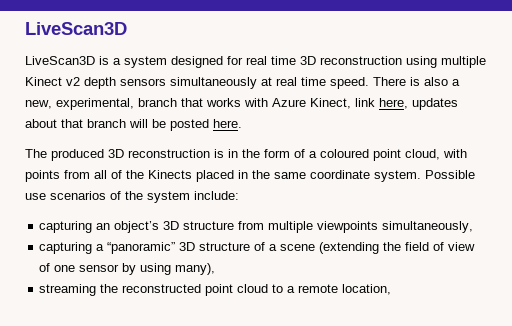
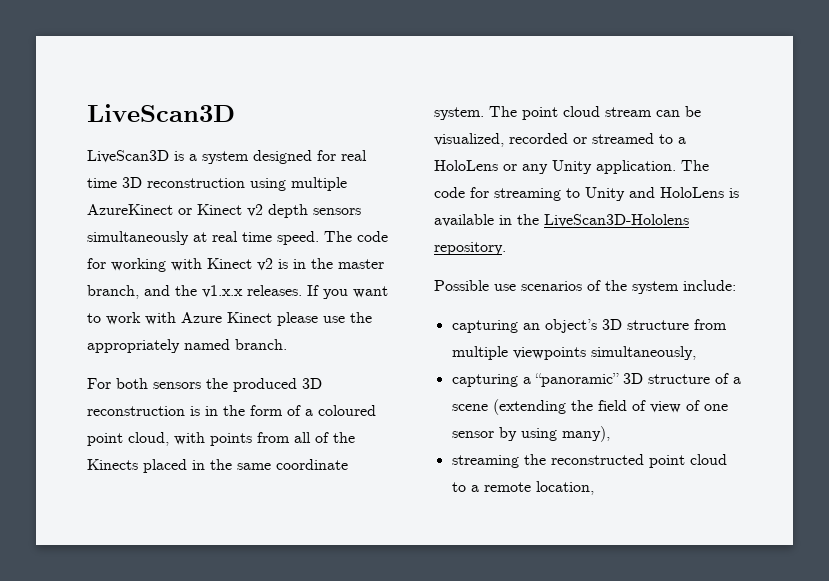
- LiveScan3D is a system designed for real time 3D reconstruction using multiple Kinect v2 depth sensors simultaneously at real time speed.
+ LiveScan3D is a system designed for real time 3D reconstruction using multiple AzureKinect or Kinect v2 depth sensors simultaneously at real time speed.
- There is also a new, experimental, branch that works with Azure Kinect, link here, updates about that branch will be posted here.
- The produced 3D reconstruction is in the form of a coloured point cloud, with points from all of the Kinects placed in the same coordinate system. Possible use scenarios of the system include:
+ The code for working with Kinect v2 is in the master branch, and the v1.x.x releases. If you want to work with Azure Kinect please use the appropriately named branch.
+ For both sensors the produced 3D reconstruction is in the form of a coloured point cloud, with points from all of the Kinects placed in the same coordinate system. The point cloud stream can be visualized, recorded or streamed to a HoloLens or any Unity application. The code for streaming to Unity and HoloLens is available in the LiveScan3D-Hololens repository.
+ Possible use scenarios of the system include:

